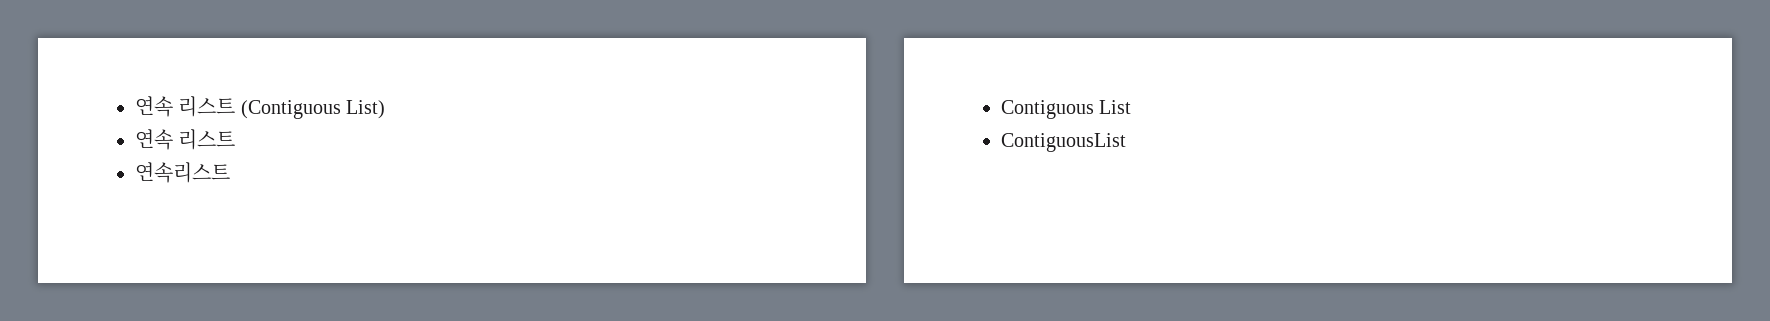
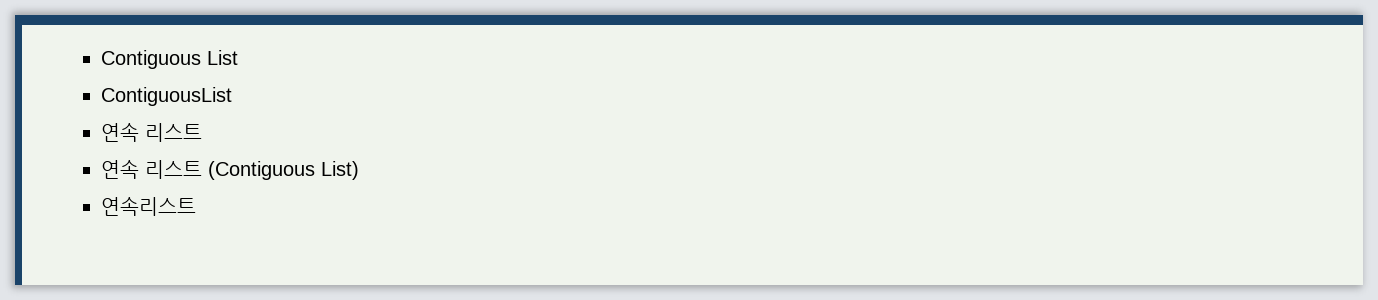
+ Contiguous List
+ ContiguousList
+ 연속 리스트
  연속 리스트 (Contiguous List)
- 연속 리스트
- Contiguous List
- ContiguousList

